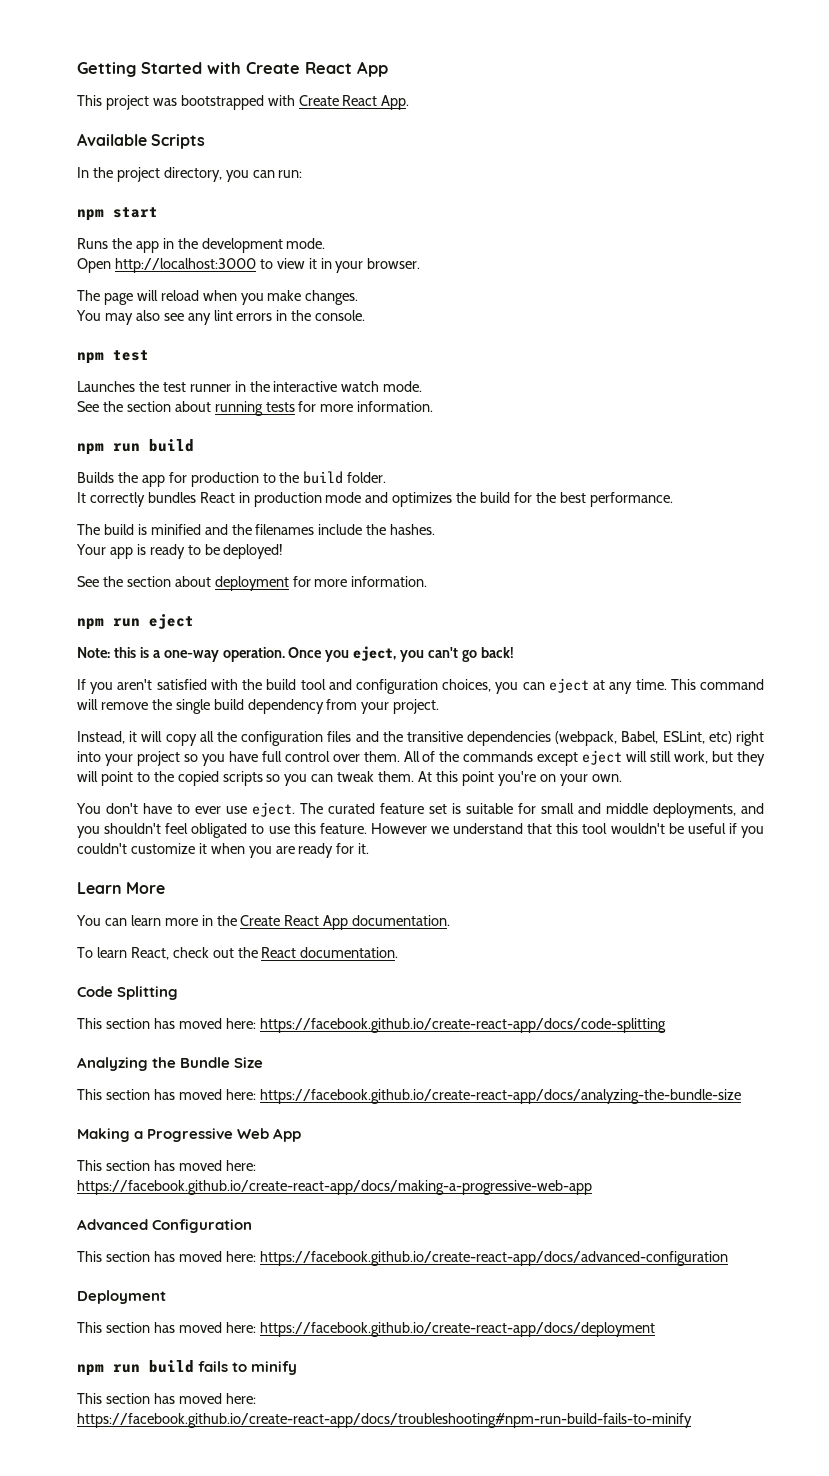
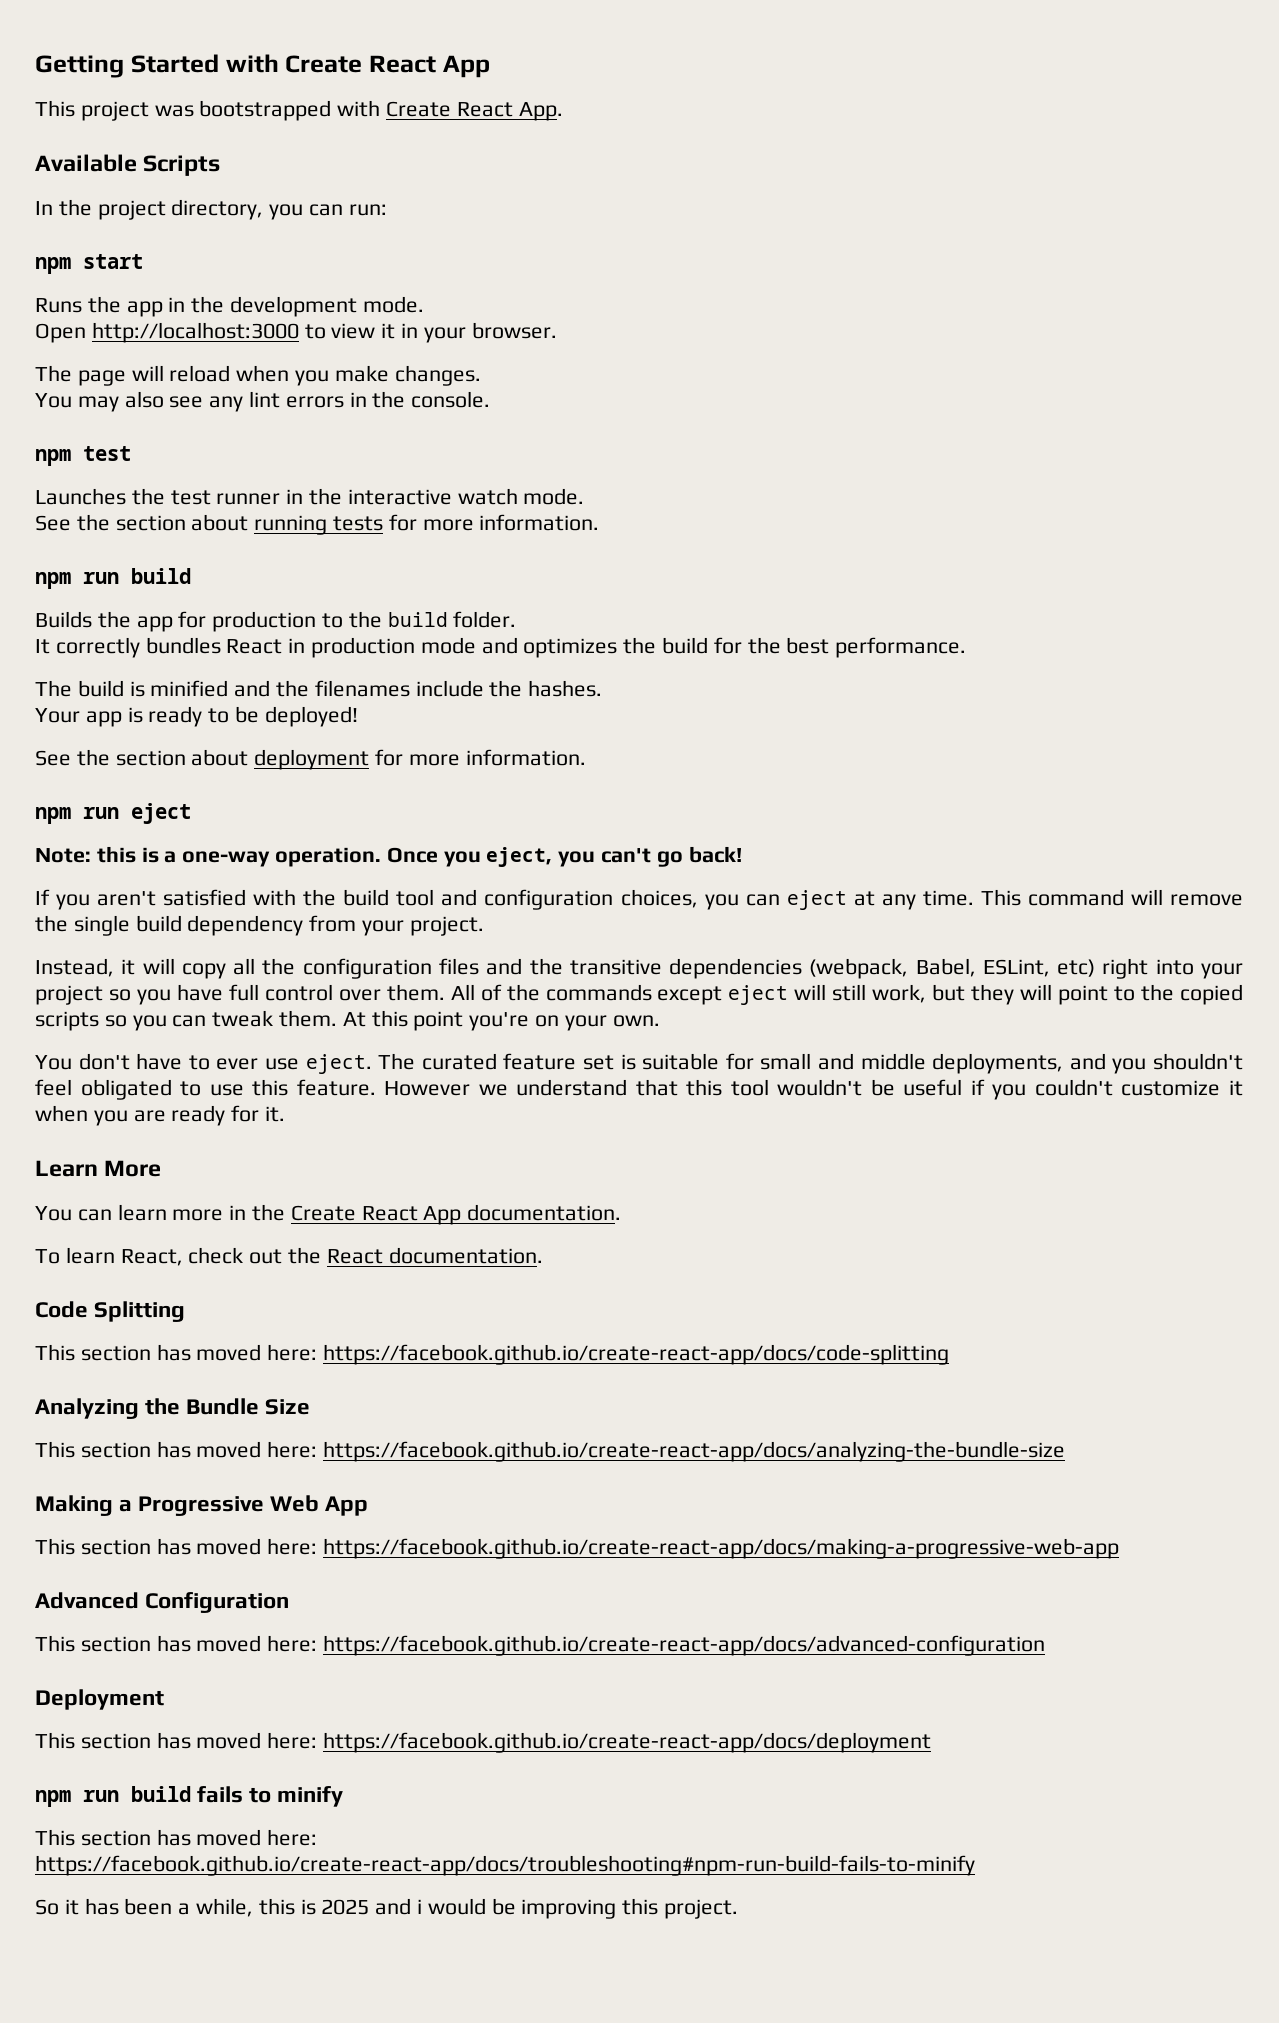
+ So it has been a while, this is 2025 and i would be improving this project.

